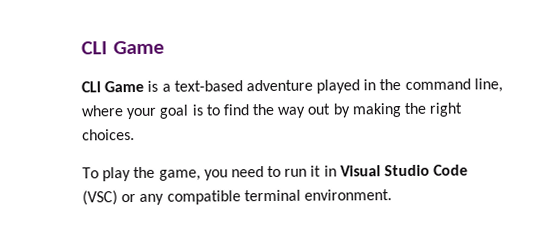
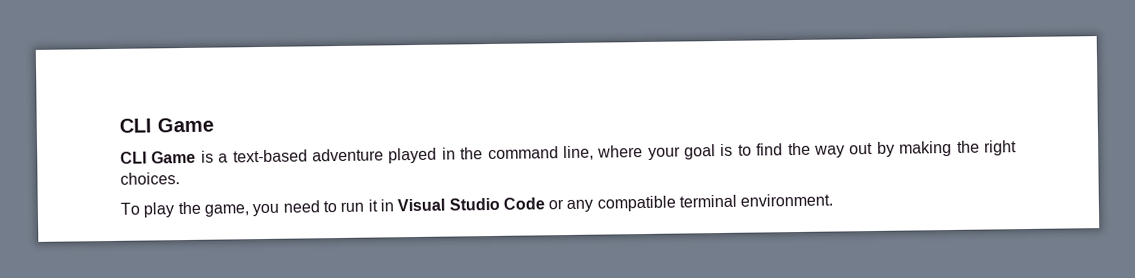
- To play the game, you need to run it in Visual Studio Code (VSC) or any compatible terminal environment.
+ To play the game, you need to run it in Visual Studio Code or any compatible terminal environment.

